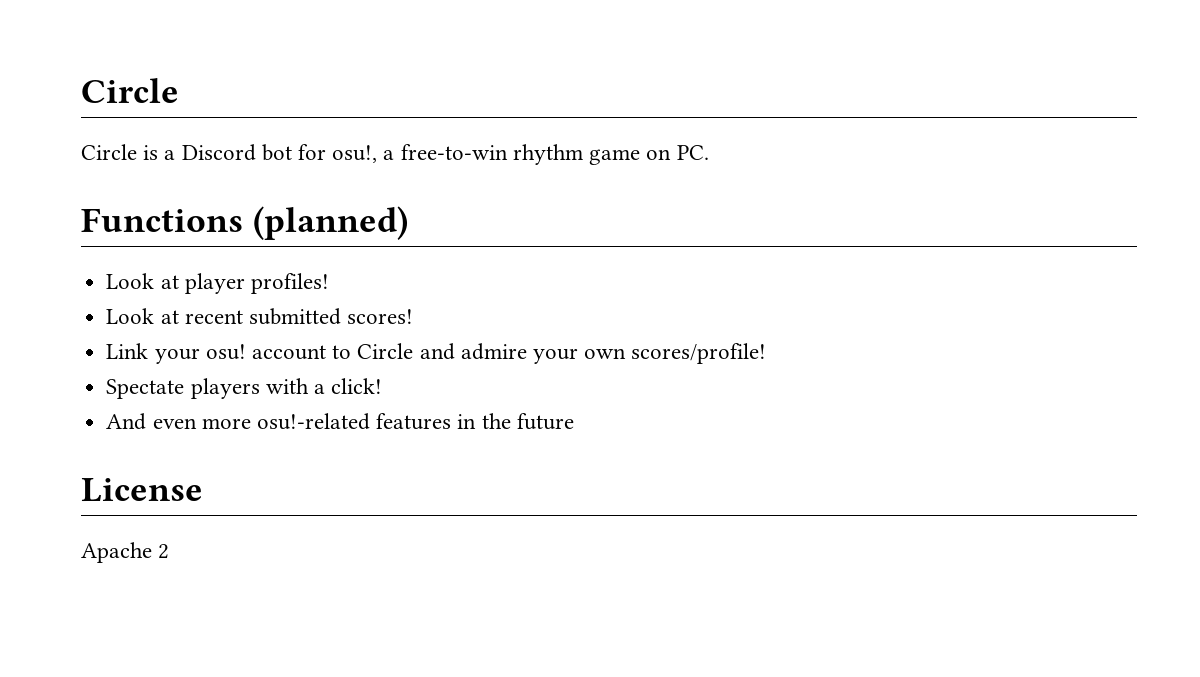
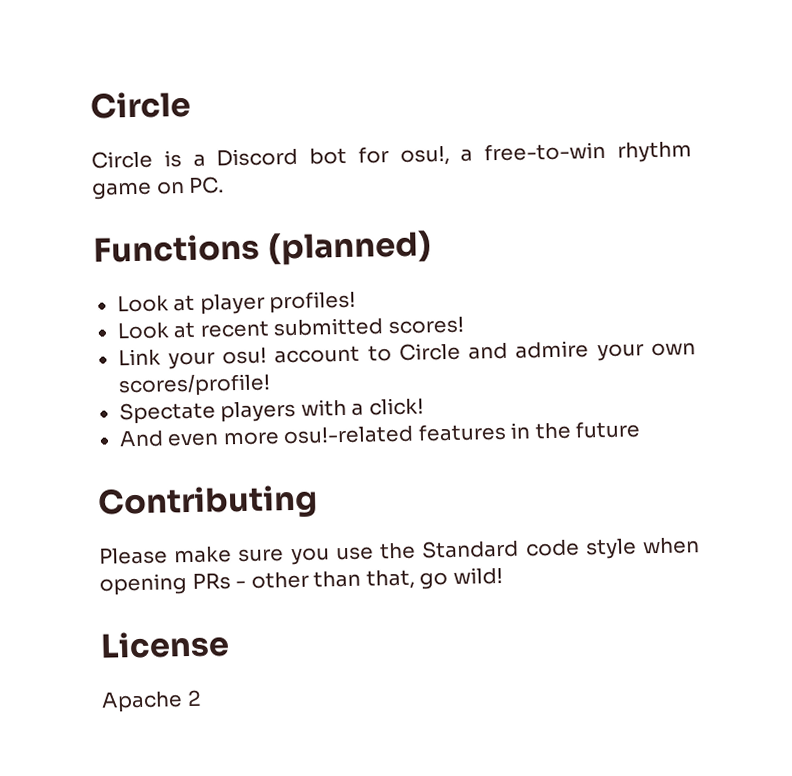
+ Contributing
+ Please make sure you use the Standard code style when opening PRs - other than that, go wild!

